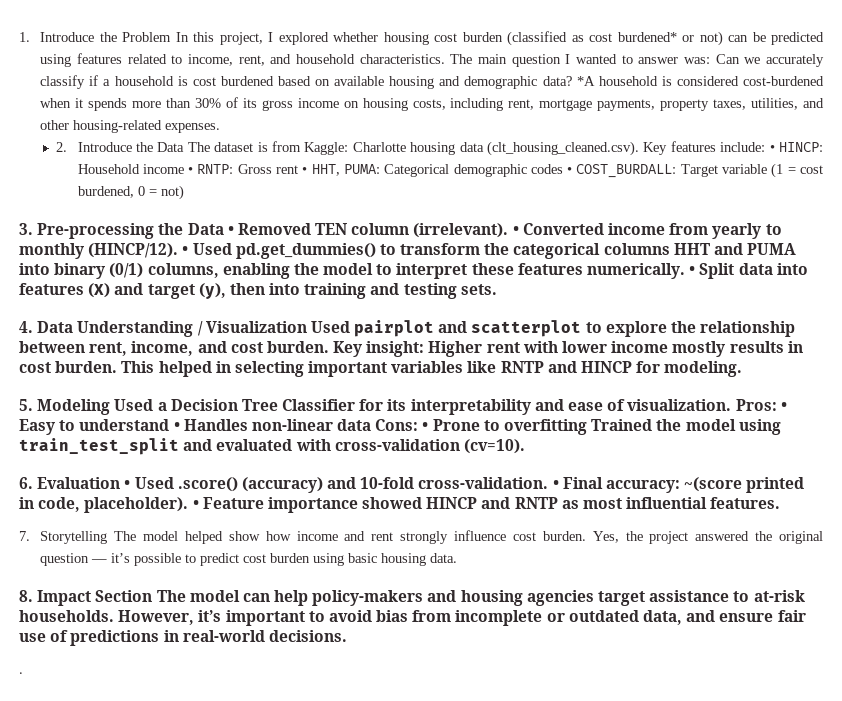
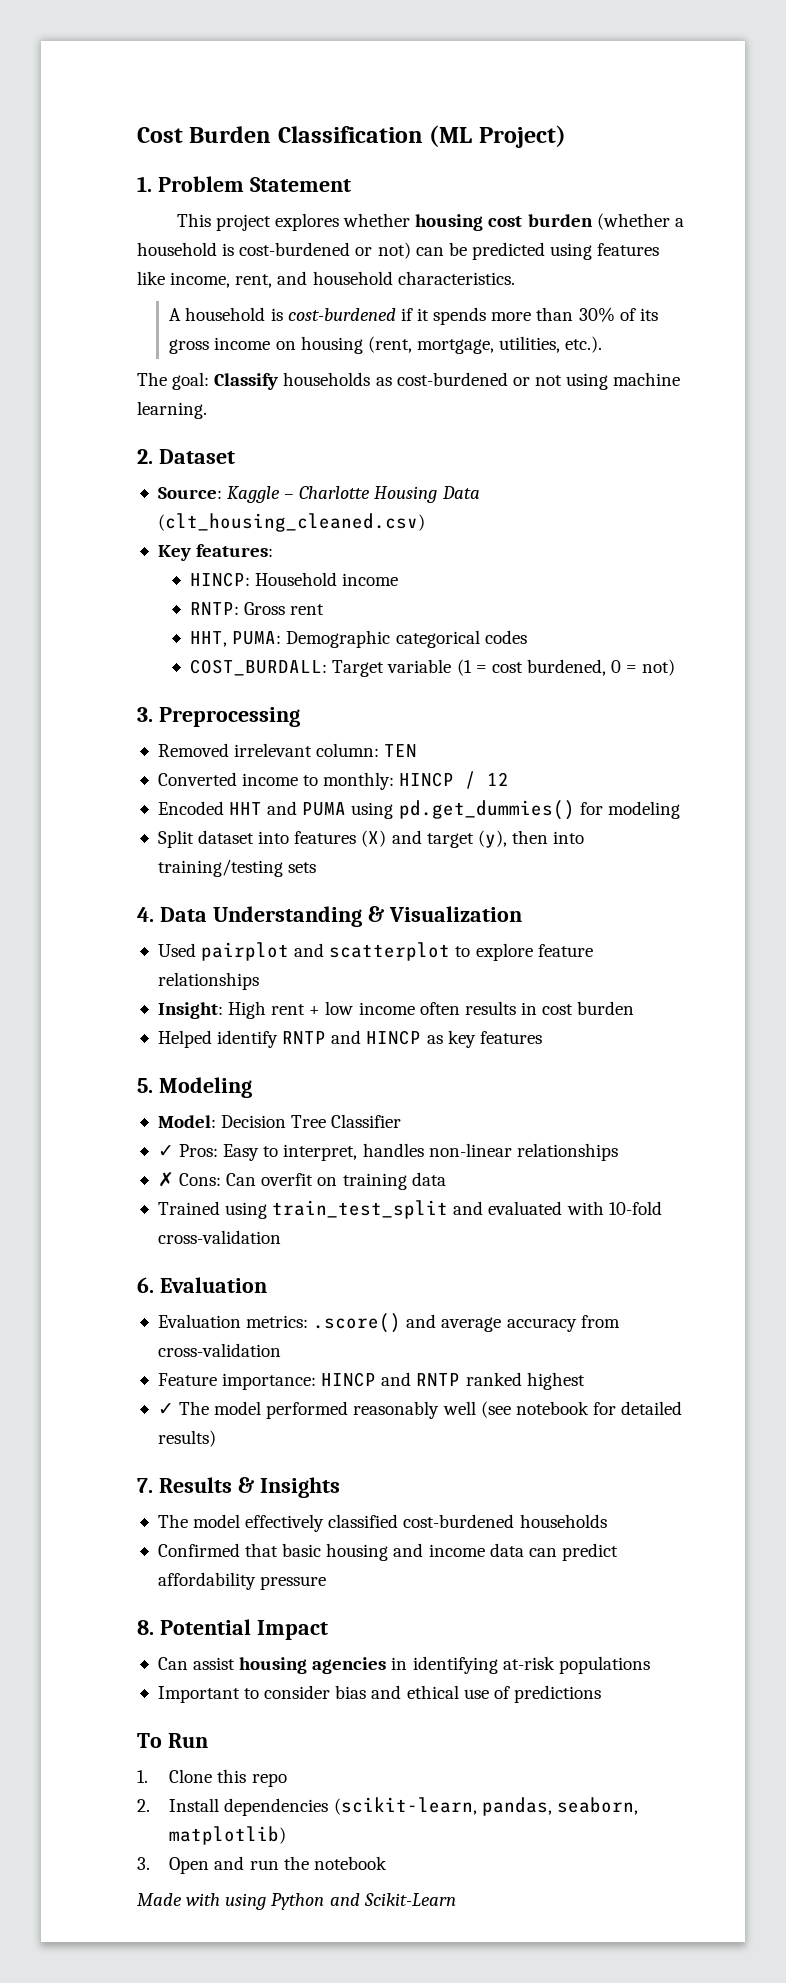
- 1. Introduce the Problem In this project, I explored whether housing cost burden (classified as cost burdened* or not) can be predicted using features related to income, rent, and household characteristics. The main question I wanted to answer was: Can we accurately classify if a household is cost burdened based on available housing and demographic data? *A household is considered cost-burdened when it spends more than 30% of its gross income on housing costs, including rent, mortgage payments, property taxes, utilities, and other housing-related expenses.
- 2. Introduce the Data The dataset is from Kaggle: Charlotte housing data (clt_housing_cleaned.csv). Key features include: • HINCP: Household income • RNTP: Gross rent • HHT, PUMA: Categorical demographic codes • COST_BURDALL: Target variable (1 = cost burdened, 0 = not)
+ Cost Burden Classification (ML Project)
+ 1. Problem Statement
+ This project explores whether housing cost burden (whether a household is cost-burdened or not) can be predicted using features like income, rent, and household characteristics.
+ A household is cost-burdened if it spends more than 30% of its gross income on housing (rent, mortgage, utilities, etc.).
+ The goal: Classify households as cost-burdened or not using machine learning.
+ 2. Dataset
+ Source: Kaggle – Charlotte Housing Data (clt_housing_cleaned.csv)
+ Key features:
+ HINCP: Household income
+ RNTP: Gross rent
+ HHT, PUMA: Demographic categorical codes
+ COST_BURDALL: Target variable (1 = cost burdened, 0 = not)
- 3. Pre-processing the Data • Removed TEN column (irrelevant). • Converted income from yearly to monthly (HINCP/12). • Used pd.get_dummies() to transform the categorical columns HHT and PUMA into binary (0/1) columns, enabling the model to interpret these features numerically. • Split data into features (X) and target (y), then into training and testing sets.
+ 3. Preprocessing
+ Removed irrelevant column: TEN
+ Converted income to monthly: HINCP / 12
+ Encoded HHT and PUMA using pd.get_dummies() for modeling
+ Split dataset into features (X) and target (y), then into training/testing sets
- 4. Data Understanding / Visualization Used pairplot and scatterplot to explore the relationship between rent, income, and cost burden. Key insight: Higher rent with lower income mostly results in cost burden. This helped in selecting important variables like RNTP and HINCP for modeling.
+ 4. Data Understanding & Visualization
+ Used pairplot and scatterplot to explore feature relationships
+ Insight: High rent + low income often results in cost burden
+ Helped identify RNTP and HINCP as key features
- 5. Modeling Used a Decision Tree Classifier for its interpretability and ease of visualization. Pros: • Easy to understand • Handles non-linear data Cons: • Prone to overfitting Trained the model using train_test_split and evaluated with cross-validation (cv=10).
+ 5. Modeling
+ Model: Decision Tree Classifier
+ ✓ Pros: Easy to interpret, handles non-linear relationships
+ ✗ Cons: Can overfit on training data
+ Trained using train_test_split and evaluated with 10-fold cross-validation
- 6. Evaluation • Used .score() (accuracy) and 10-fold cross-validation. • Final accuracy: ~(score printed in code, placeholder). • Feature importance showed HINCP and RNTP as most influential features.
- 7. Storytelling The model helped show how income and rent strongly influence cost burden. Yes, the project answered the original question — it’s possible to predict cost burden using basic housing data.
+ 6. Evaluation
+ Evaluation metrics: .score() and average accuracy from cross-validation
+ Feature importance: HINCP and RNTP ranked highest
+ ✓ The model performed reasonably well (see notebook for detailed results)
+ 7. Results & Insights
+ The model effectively classified cost-burdened households
+ Confirmed that basic housing and income data can predict affordability pressure
- 8. Impact Section The model can help policy-makers and housing agencies target assistance to at-risk households. However, it’s important to avoid bias from incomplete or outdated data, and ensure fair use of predictions in real-world decisions.
- .
+ 8. Potential Impact
+ Can assist housing agencies in identifying at-risk populations
+ Important to consider bias and ethical use of predictions
+ To Run
+ 1. Clone this repo
+ 2. Install dependencies (scikit-learn, pandas, seaborn, matplotlib)
+ 3. Open and run the notebook
+ Made with using Python and Scikit-Learn

